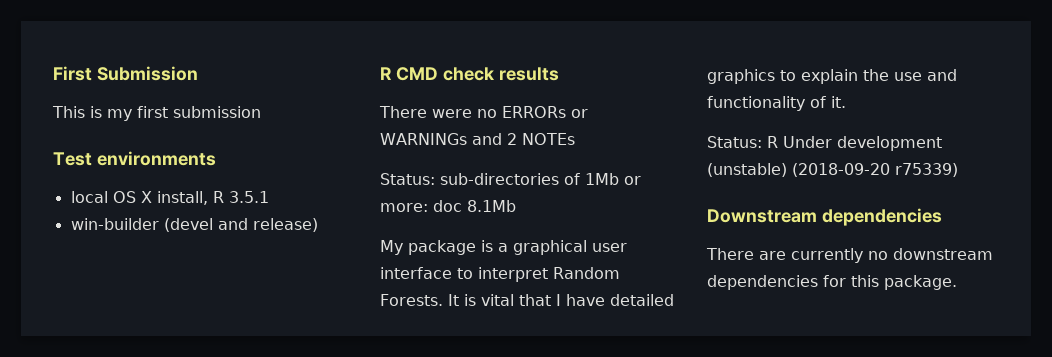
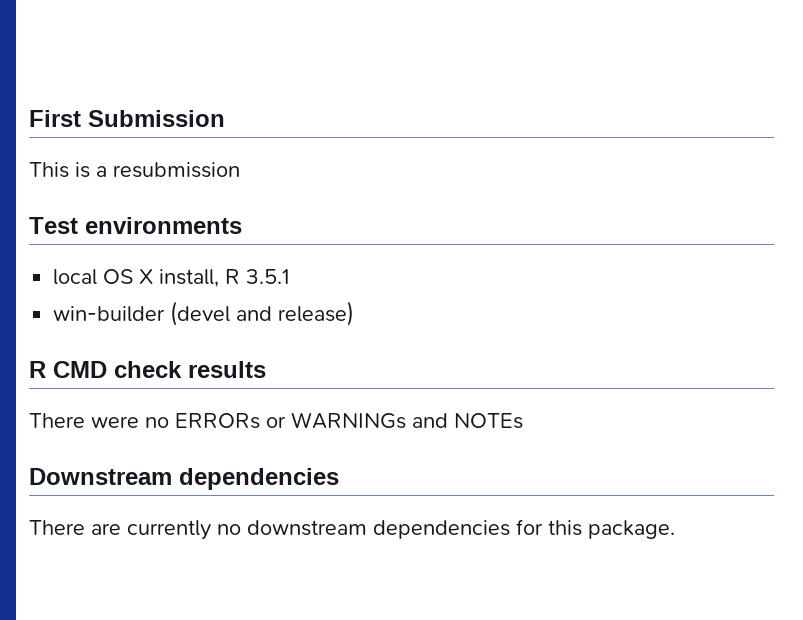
- This is my first submission
+ This is a resubmission
- There were no ERRORs or WARNINGs and 2 NOTEs
+ There were no ERRORs or WARNINGs and NOTEs
- Status: sub-directories of 1Mb or more: doc 8.1Mb
- My package is a graphical user interface to interpret Random Forests. It is vital that I have detailed graphics to explain the use and functionality of it.
- Status: R Under development (unstable) (2018-09-20 r75339)

